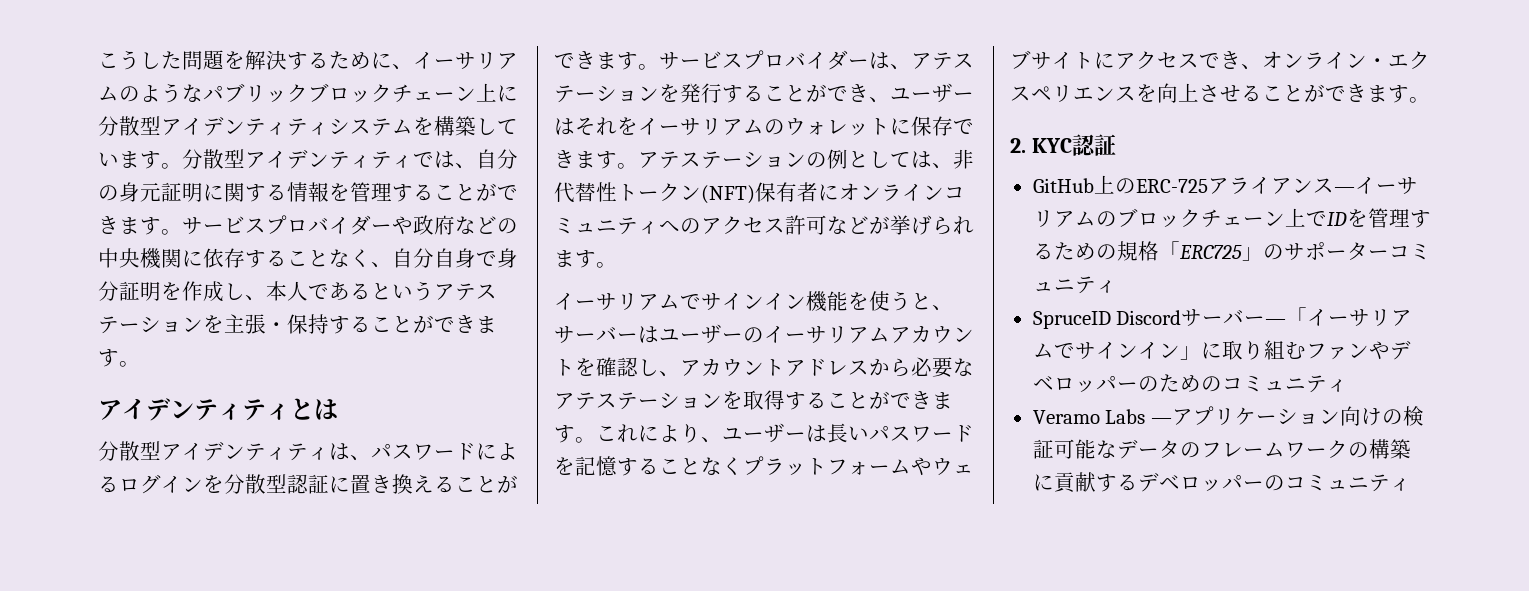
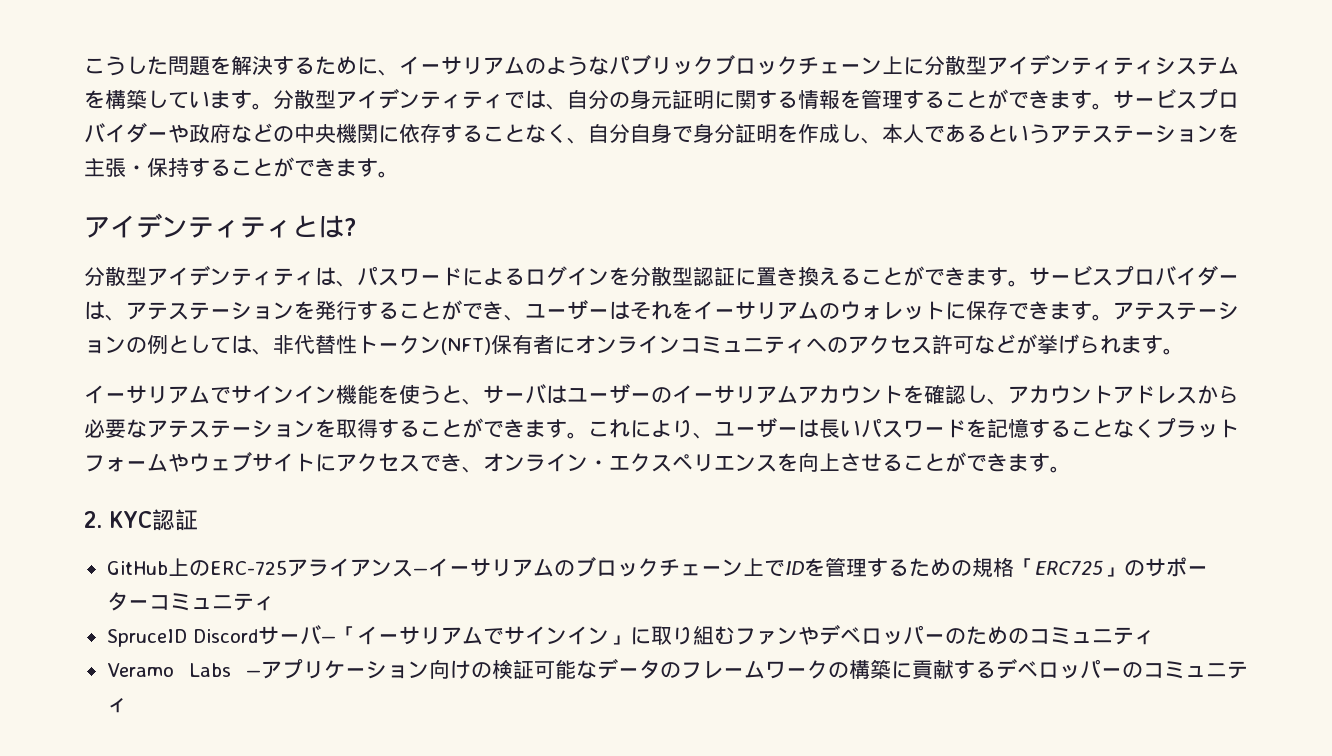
- アイデンティティとは
+ アイデンティティとは?
- イーサリアムでサインイン機能を使うと、サーバーはユーザーのイーサリアムアカウントを確認し、アカウントアドレスから必要なアテステーションを取得することができます。
+ イーサリアムでサインイン機能を使うと、サーバはユーザーのイーサリアムアカウントを確認し、アカウントアドレスから必要なアテステーションを取得することができます。
- SpruceID Discordサーバー—「イーサリアムでサインイン」に取り組むファンやデベロッパーのためのコミュニティ
+ SpruceID Discordサーバ—「イーサリアムでサインイン」に取り組むファンやデベロッパーのためのコミュニティ

